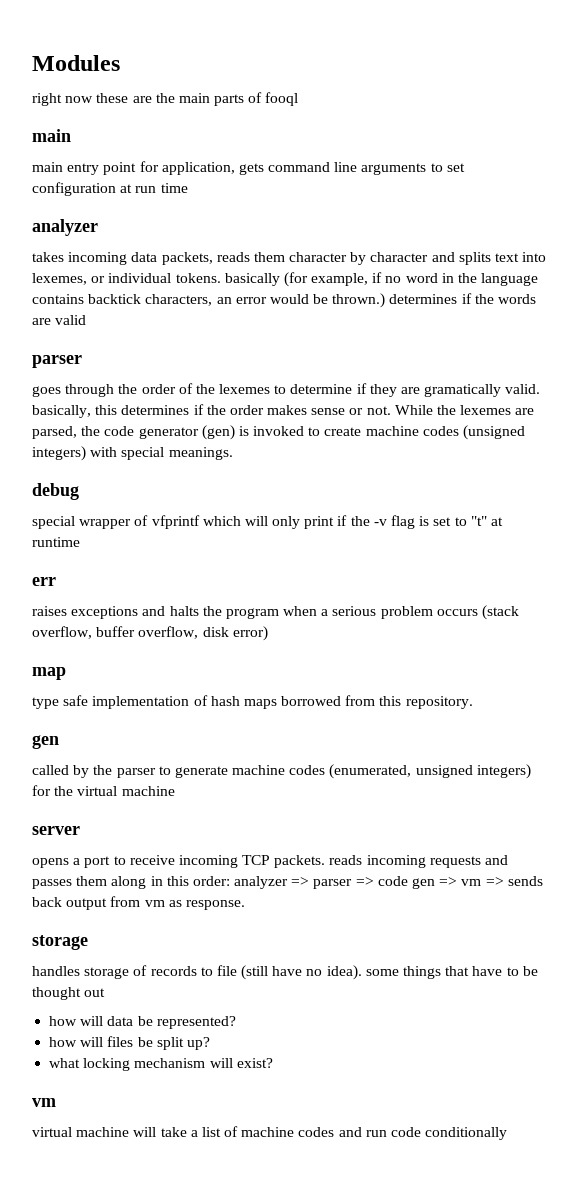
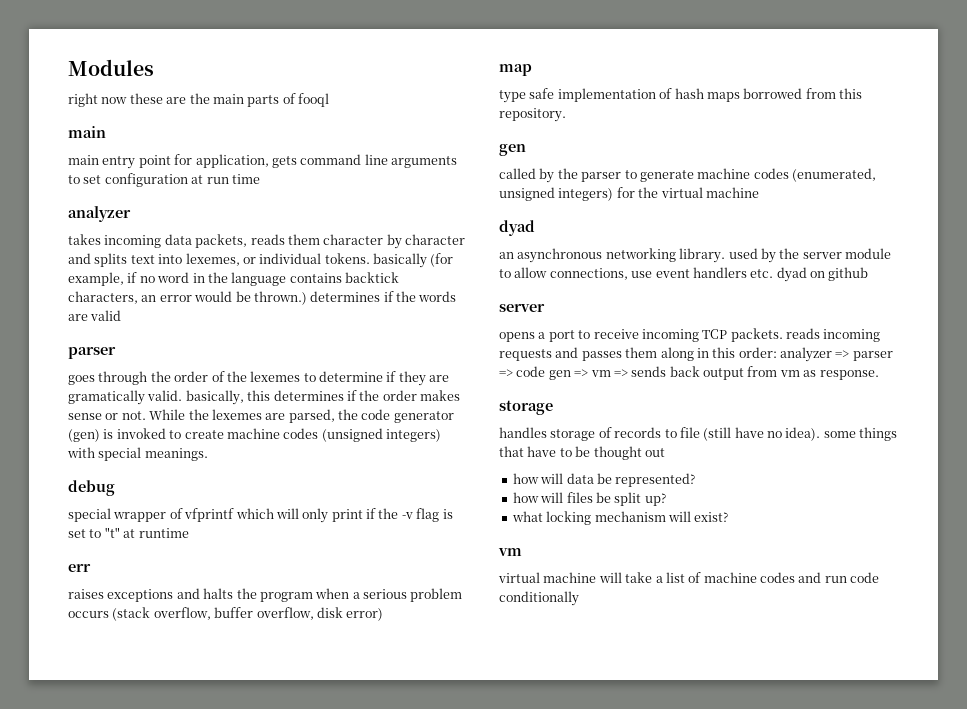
  called by the parser to generate machine codes (enumerated, unsigned integers) for the virtual machine
+ dyad
+ an asynchronous networking library. used by the server module to allow connections, use event handlers etc. dyad on github

